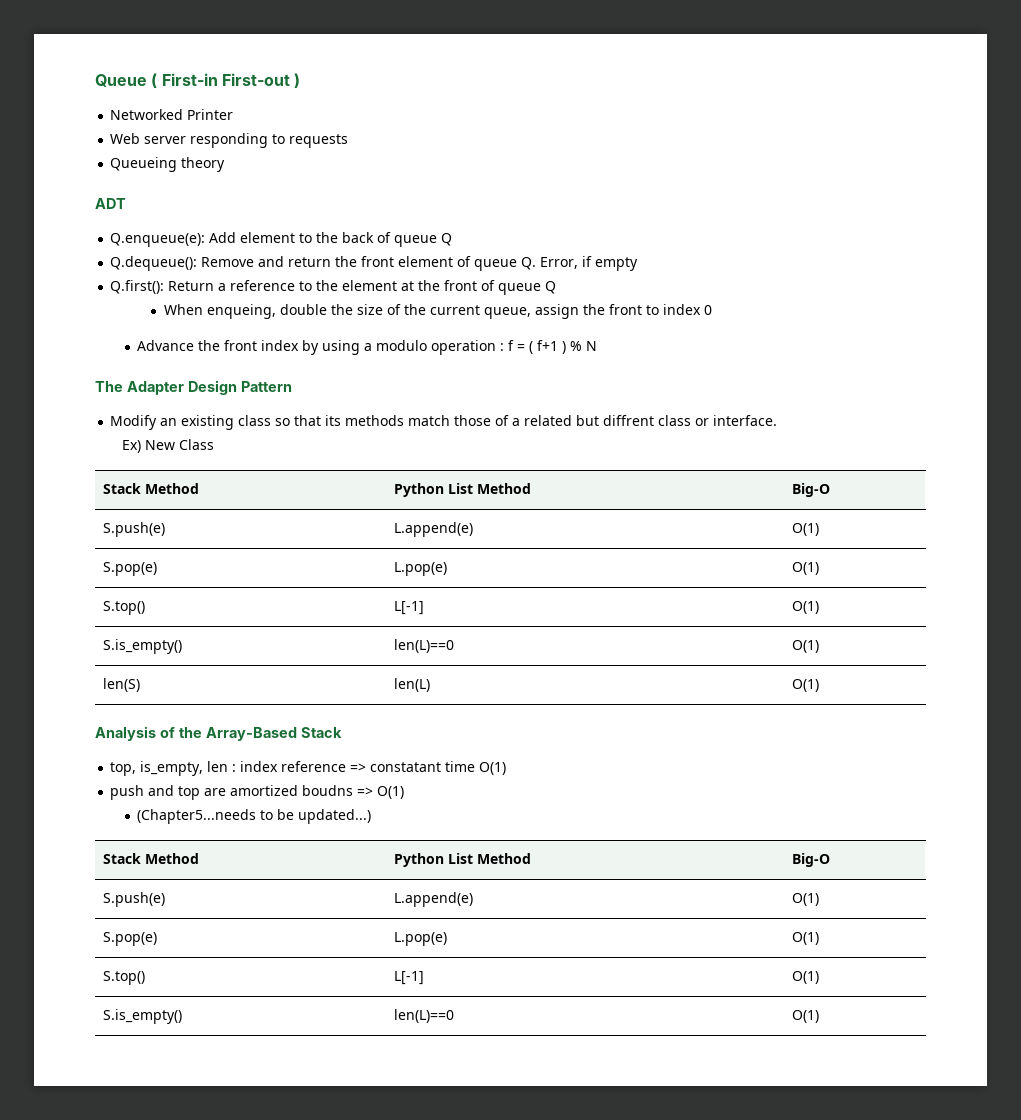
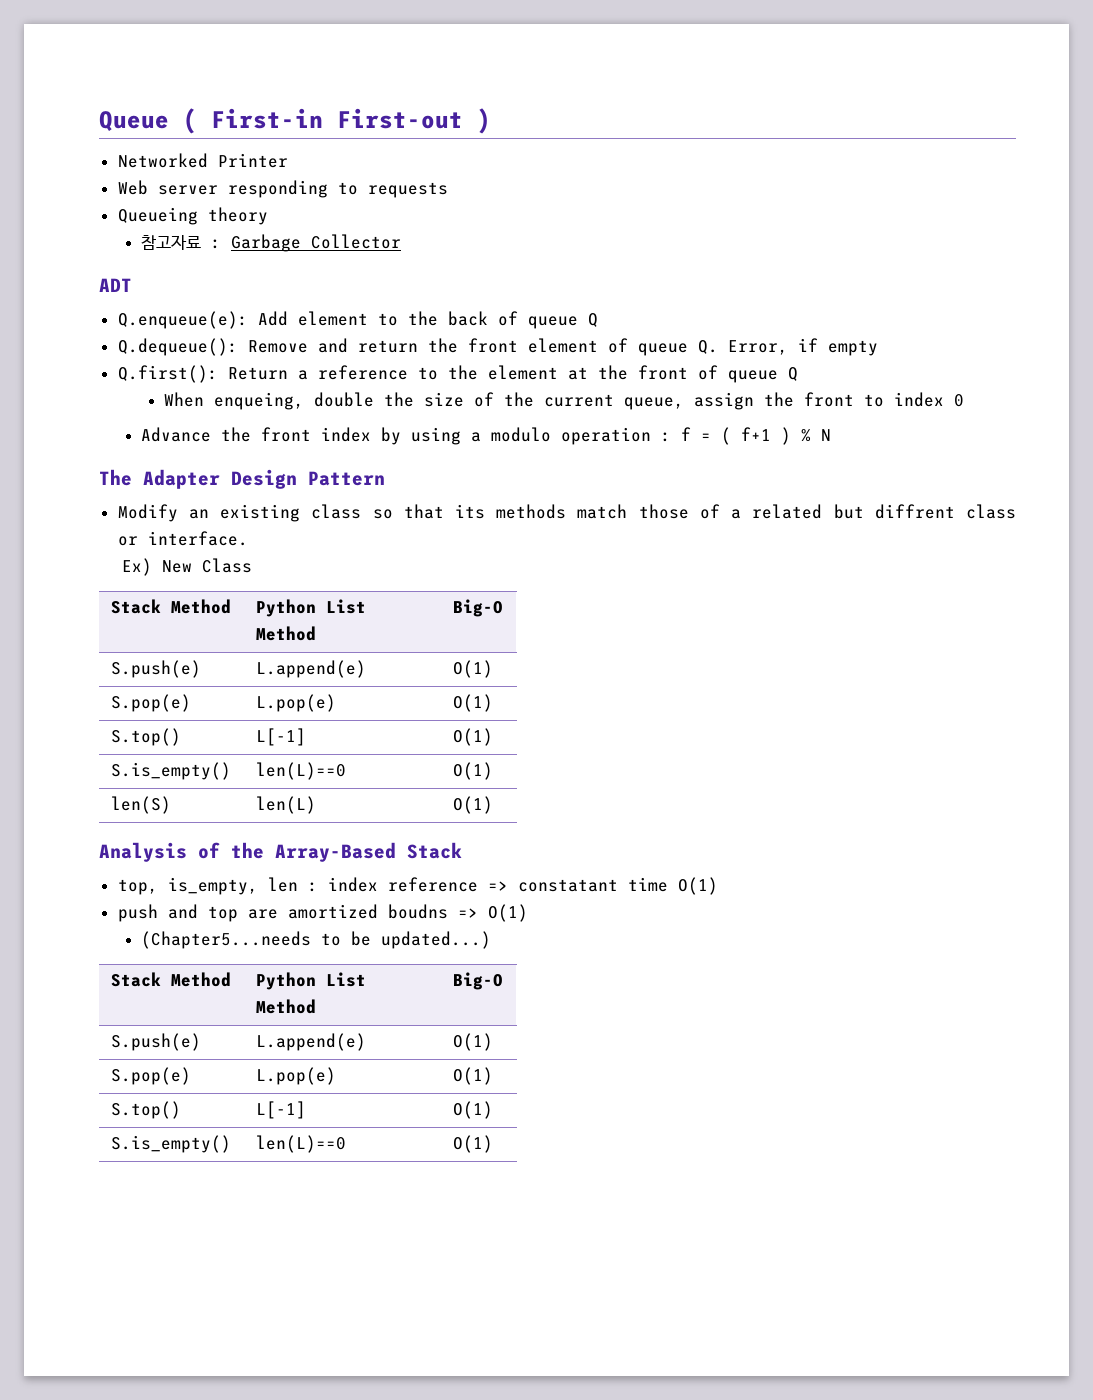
+ 참고자료 : Garbage Collector

